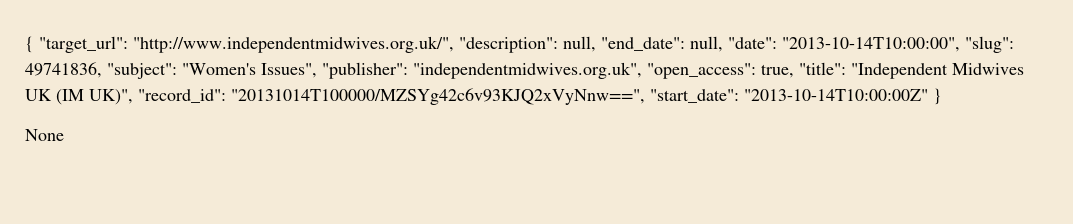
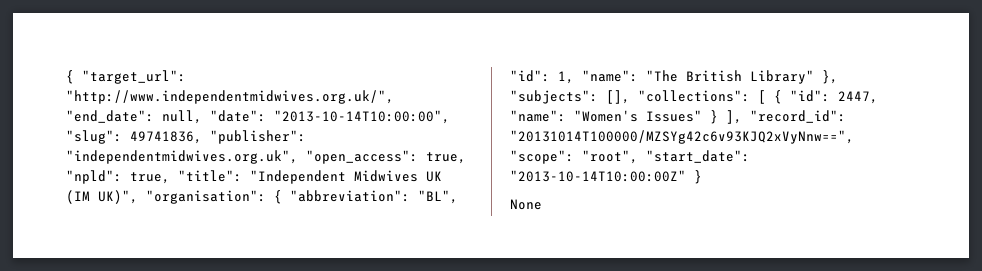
- { "target_url": "http://www.independentmidwives.org.uk/", "description": null, "end_date": null, "date": "2013-10-14T10:00:00", "slug": 49741836, "subject": "Women's Issues", "publisher": "independentmidwives.org.uk", "open_access": true, "title": "Independent Midwives UK (IM UK)", "record_id": "20131014T100000/MZSYg42c6v93KJQ2xVyNnw==", "start_date": "2013-10-14T10:00:00Z" }
+ { "target_url": "http://www.independentmidwives.org.uk/", "end_date": null, "date": "2013-10-14T10:00:00", "slug": 49741836, "publisher": "independentmidwives.org.uk", "open_access": true, "npld": true, "title": "Independent Midwives UK (IM UK)", "organisation": { "abbreviation": "BL", "id": 1, "name": "The British Library" }, "subjects": [], "collections": [ { "id": 2447, "name": "Women's Issues" } ], "record_id": "20131014T100000/MZSYg42c6v93KJQ2xVyNnw==", "scope": "root", "start_date": "2013-10-14T10:00:00Z" }

